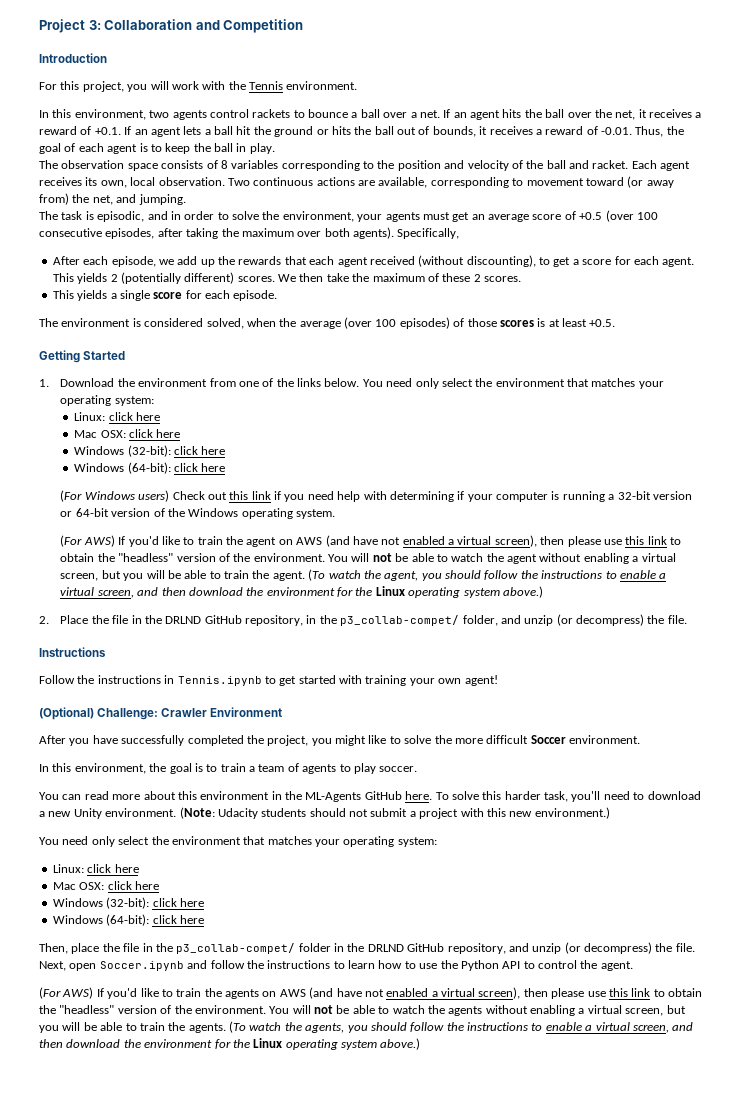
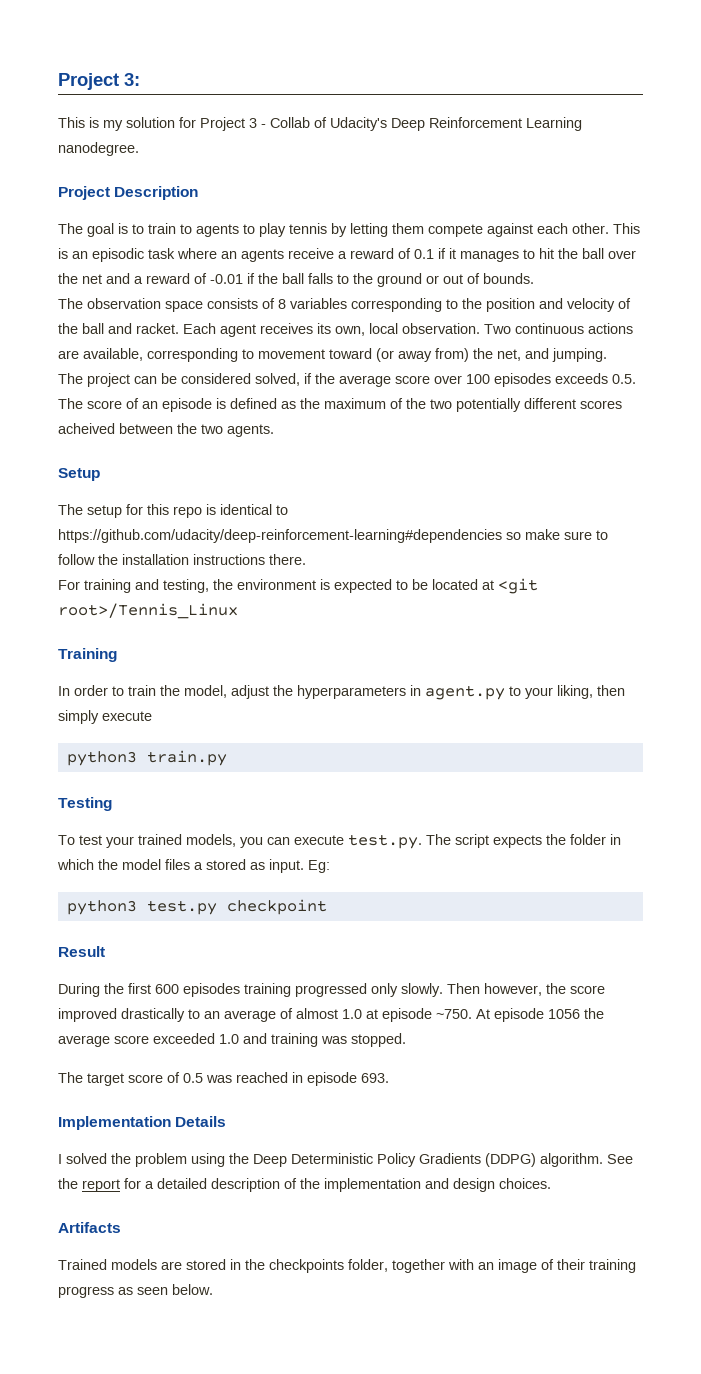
- Project 3: Collaboration and Competition
- Introduction
- For this project, you will work with the Tennis environment.
- In this environment, two agents control rackets to bounce a ball over a net. If an agent hits the ball over the net, it receives a reward of +0.1. If an agent lets a ball hit the ground or hits the ball out of bounds, it receives a reward of -0.01. Thus, the goal of each agent is to keep the ball in play.
+ Project 3:
+ This is my solution for Project 3 - Collab of Udacity's Deep Reinforcement Learning nanodegree.
+ Project Description
+ The goal is to train to agents to play tennis by letting them compete against each other. This is an episodic task where an agents receive a reward of 0.1 if it manages to hit the ball over the net and a reward of -0.01 if the ball falls to the ground or out of bounds.
- The task is episodic, and in order to solve the environment, your agents must get an average score of +0.5 (over 100 consecutive episodes, after taking the maximum over both agents). Specifically,
- After each episode, we add up the rewards that each agent received (without discounting), to get a score for each agent. This yields 2 (potentially different) scores. We then take the maximum of these 2 scores.
- This yields a single score for each episode.
- The environment is considered solved, when the average (over 100 episodes) of those scores is at least +0.5.
- Getting Started
- 1. Download the environment from one of the links below. You need only select the environment that matches your operating system:
- Linux: click here
- Mac OSX: click here
- Windows (32-bit): click here
- Windows (64-bit): click here
- (For Windows users) Check out this link if you need help with determining if your computer is running a 32-bit version or 64-bit version of the Windows operating system.
- (For AWS) If you'd like to train the agent on AWS (and have not enabled a virtual screen), then please use this link to obtain the "headless" version of the environment. You will not be able to watch the agent without enabling a virtual screen, but you will be able to train the agent. (To watch the agent, you should follow the instructions to enable a virtual screen, and then download the environment for the Linux operating system above.)
- 2. Place the file in the DRLND GitHub repository, in the p3_collab-compet/ folder, and unzip (or decompress) the file.
- Instructions
- Follow the instructions in Tennis.ipynb to get started with training your own agent!
- (Optional) Challenge: Crawler Environment
- After you have successfully completed the project, you might like to solve the more difficult Soccer environment.
- In this environment, the goal is to train a team of agents to play soccer.
- You can read more about this environment in the ML-Agents GitHub here. To solve this harder task, you'll need to download a new Unity environment. (Note: Udacity students should not submit a project with this new environment.)
- You need only select the environment that matches your operating system:
- Linux: click here
- Mac OSX: click here
- Windows (32-bit): click here
- Windows (64-bit): click here
- Then, place the file in the p3_collab-compet/ folder in the DRLND GitHub repository, and unzip (or decompress) the file. Next, open Soccer.ipynb and follow the instructions to learn how to use the Python API to control the agent.
- (For AWS) If you'd like to train the agents on AWS (and have not enabled a virtual screen), then please use this link to obtain the "headless" version of the environment. You will not be able to watch the agents without enabling a virtual screen, but you will be able to train the agents. (To watch the agents, you should follow the instructions to enable a virtual screen, and then download the environment for the Linux operating system above.)
+ The project can be considered solved, if the average score over 100 episodes exceeds 0.5. The score of an episode is defined as the maximum of the two potentially different scores acheived between the two agents.
+ Setup
+ The setup for this repo is identical to https://github.com/udacity/deep-reinforcement-learning#dependencies so make sure to follow the installation instructions there.
+ For training and testing, the environment is expected to be located at <git root>/Tennis_Linux
+ Training
+ In order to train the model, adjust the hyperparameters in agent.py to your liking, then simply execute
+ python3 train.py
+ Testing
+ To test your trained models, you can execute test.py. The script expects the folder in which the model files a stored as input. Eg:
+ python3 test.py checkpoint
+ Result
+ During the first 600 episodes training progressed only slowly. Then however, the score improved drastically to an average of almost 1.0 at episode ~750. At episode 1056 the average score exceeded 1.0 and training was stopped.
+ The target score of 0.5 was reached in episode 693.
+ Implementation Details
+ I solved the problem using the Deep Deterministic Policy Gradients (DDPG) algorithm. See the report for a detailed description of the implementation and design choices.
+ Artifacts
+ Trained models are stored in the checkpoints folder, together with an image of their training progress as seen below.

